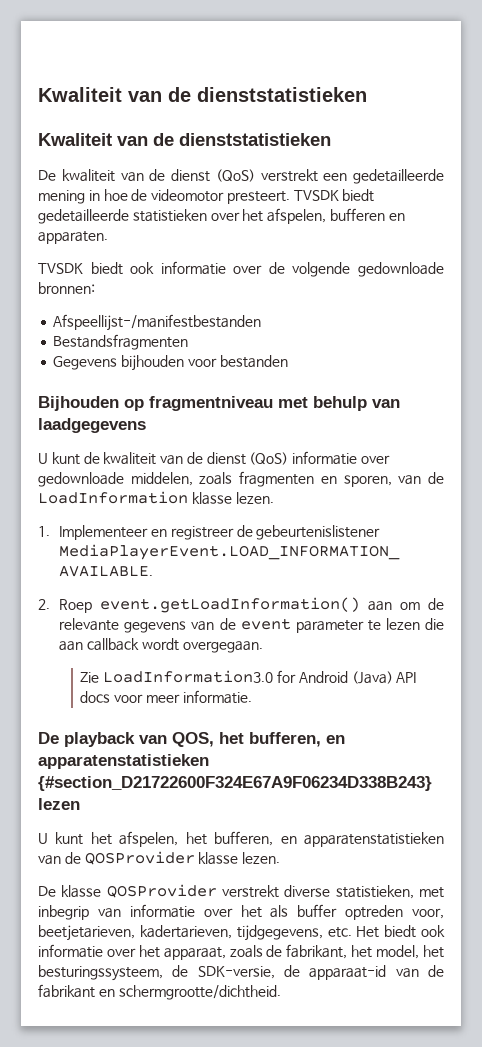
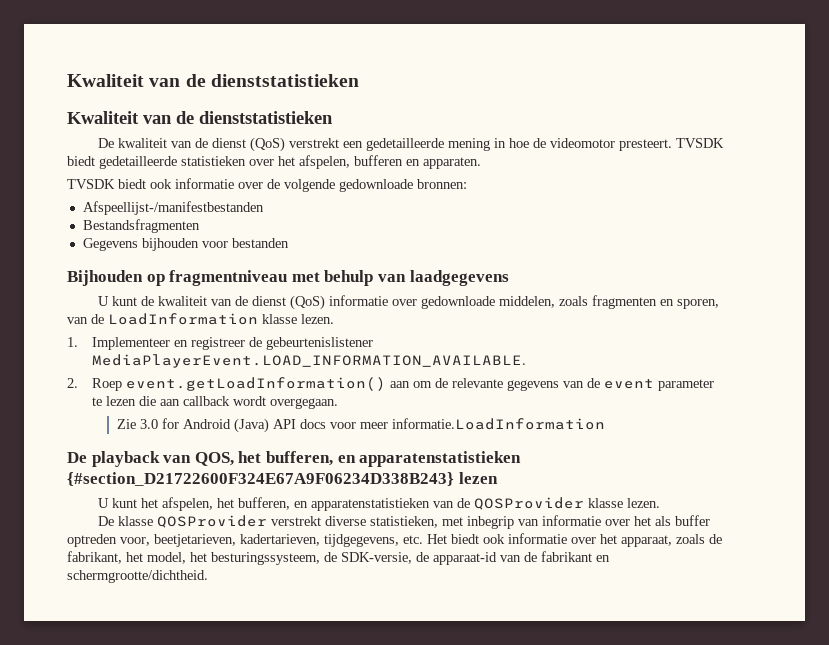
- Zie LoadInformation3.0 for Android (Java) API docs voor meer informatie.
+ Zie 3.0 for Android (Java) API docs voor meer informatie.LoadInformation

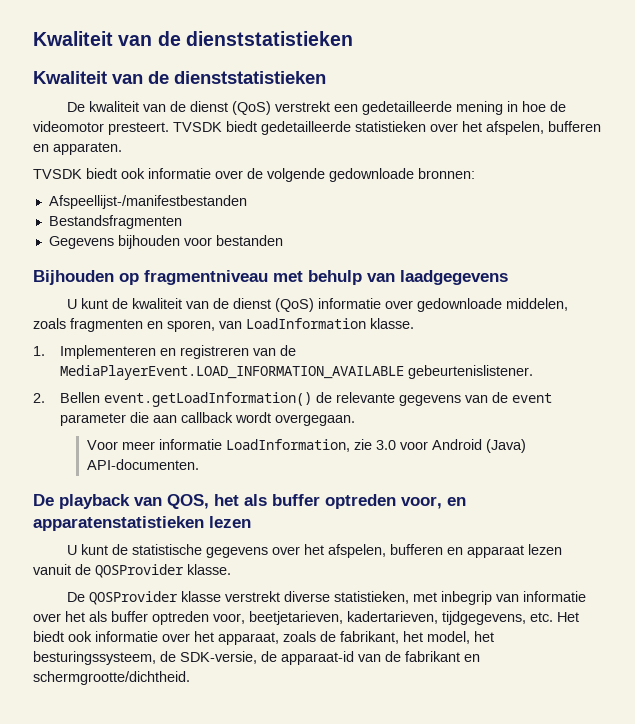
- U kunt de kwaliteit van de dienst (QoS) informatie over gedownloade middelen, zoals fragmenten en sporen, van de LoadInformation klasse lezen.
- 1. Implementeer en registreer de gebeurtenislistener MediaPlayerEvent.LOAD_INFORMATION_AVAILABLE.
- 2. Roep event.getLoadInformation() aan om de relevante gegevens van de event parameter te lezen die aan callback wordt overgegaan.
+ U kunt de kwaliteit van de dienst (QoS) informatie over gedownloade middelen, zoals fragmenten en sporen, van LoadInformation klasse.
+ 1. Implementeren en registreren van de MediaPlayerEvent.LOAD_INFORMATION_AVAILABLE gebeurtenislistener.
+ 2. Bellen event.getLoadInformation() de relevante gegevens van de event parameter die aan callback wordt overgegaan.
- Zie 3.0 for Android (Java) API docs voor meer informatie.LoadInformation
+ Voor meer informatie LoadInformation, zie 3.0 voor Android (Java) API-documenten.
- De playback van QOS, het bufferen, en apparatenstatistieken {#section_D21722600F324E67A9F06234D338B243} lezen
+ De playback van QOS, het als buffer optreden voor, en apparatenstatistieken lezen
- U kunt het afspelen, het bufferen, en apparatenstatistieken van de QOSProvider klasse lezen.
- De klasse QOSProvider verstrekt diverse statistieken, met inbegrip van informatie over het als buffer optreden voor, beetjetarieven, kadertarieven, tijdgegevens, etc. Het biedt ook informatie over het apparaat, zoals de fabrikant, het model, het besturingssysteem, de SDK-versie, de apparaat-id van de fabrikant en schermgrootte/dichtheid.
+ U kunt de statistische gegevens over het afspelen, bufferen en apparaat lezen vanuit de QOSProvider klasse.
+ De QOSProvider klasse verstrekt diverse statistieken, met inbegrip van informatie over het als buffer optreden voor, beetjetarieven, kadertarieven, tijdgegevens, etc. Het biedt ook informatie over het apparaat, zoals de fabrikant, het model, het besturingssysteem, de SDK-versie, de apparaat-id van de fabrikant en schermgrootte/dichtheid.

